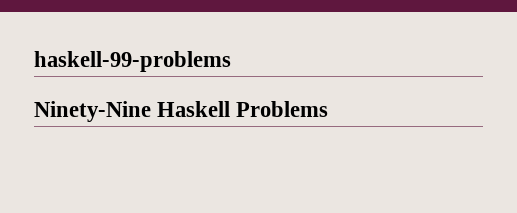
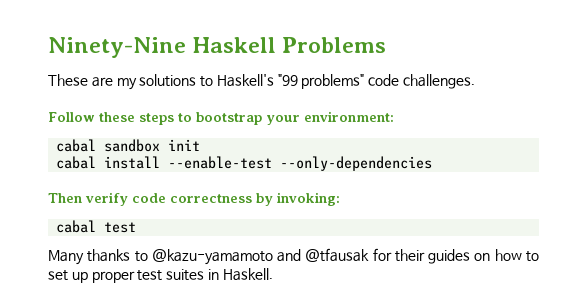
- haskell-99-problems
+ These are my solutions to Haskell's "99 problems" code challenges.
+ Follow these steps to bootstrap your environment:
+ cabal sandbox init
+ cabal install --enable-test --only-dependencies
+ Then verify code correctness by invoking:
+ cabal test
+ Many thanks to @kazu-yamamoto and @tfausak for their guides on how to set up proper test suites in Haskell.

